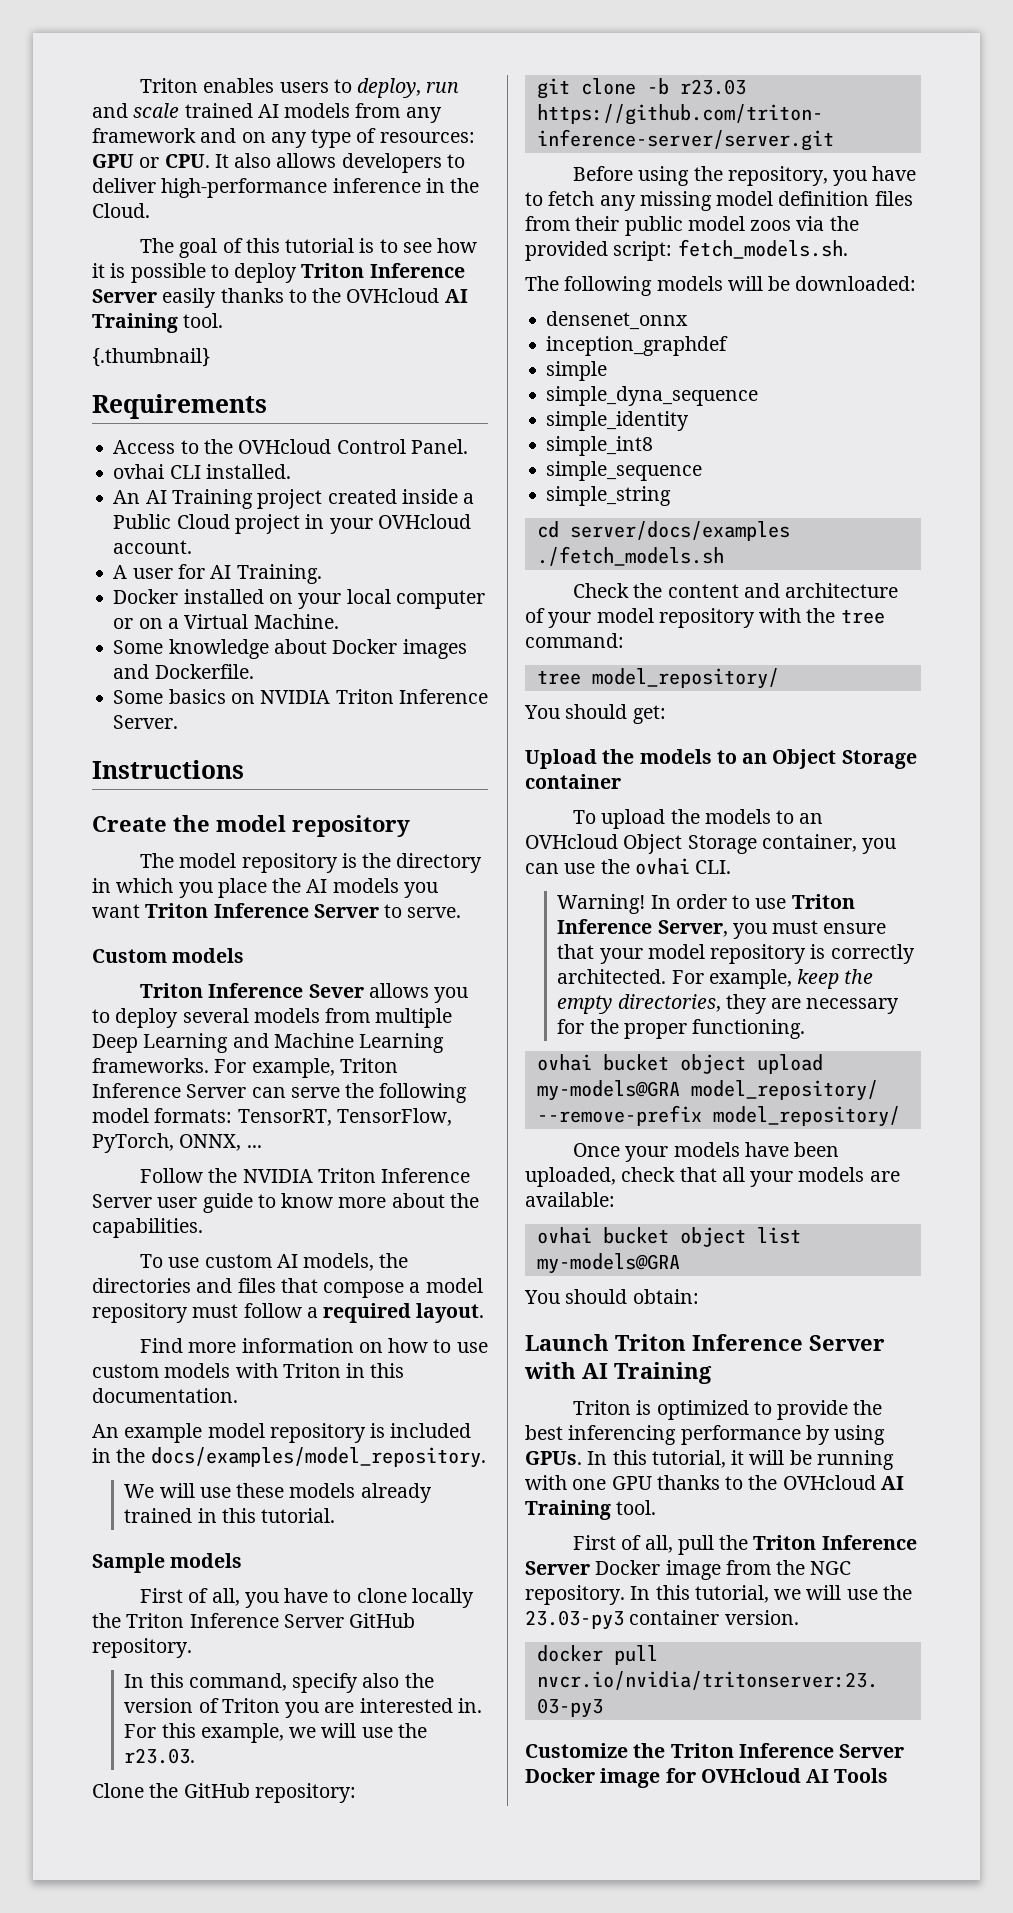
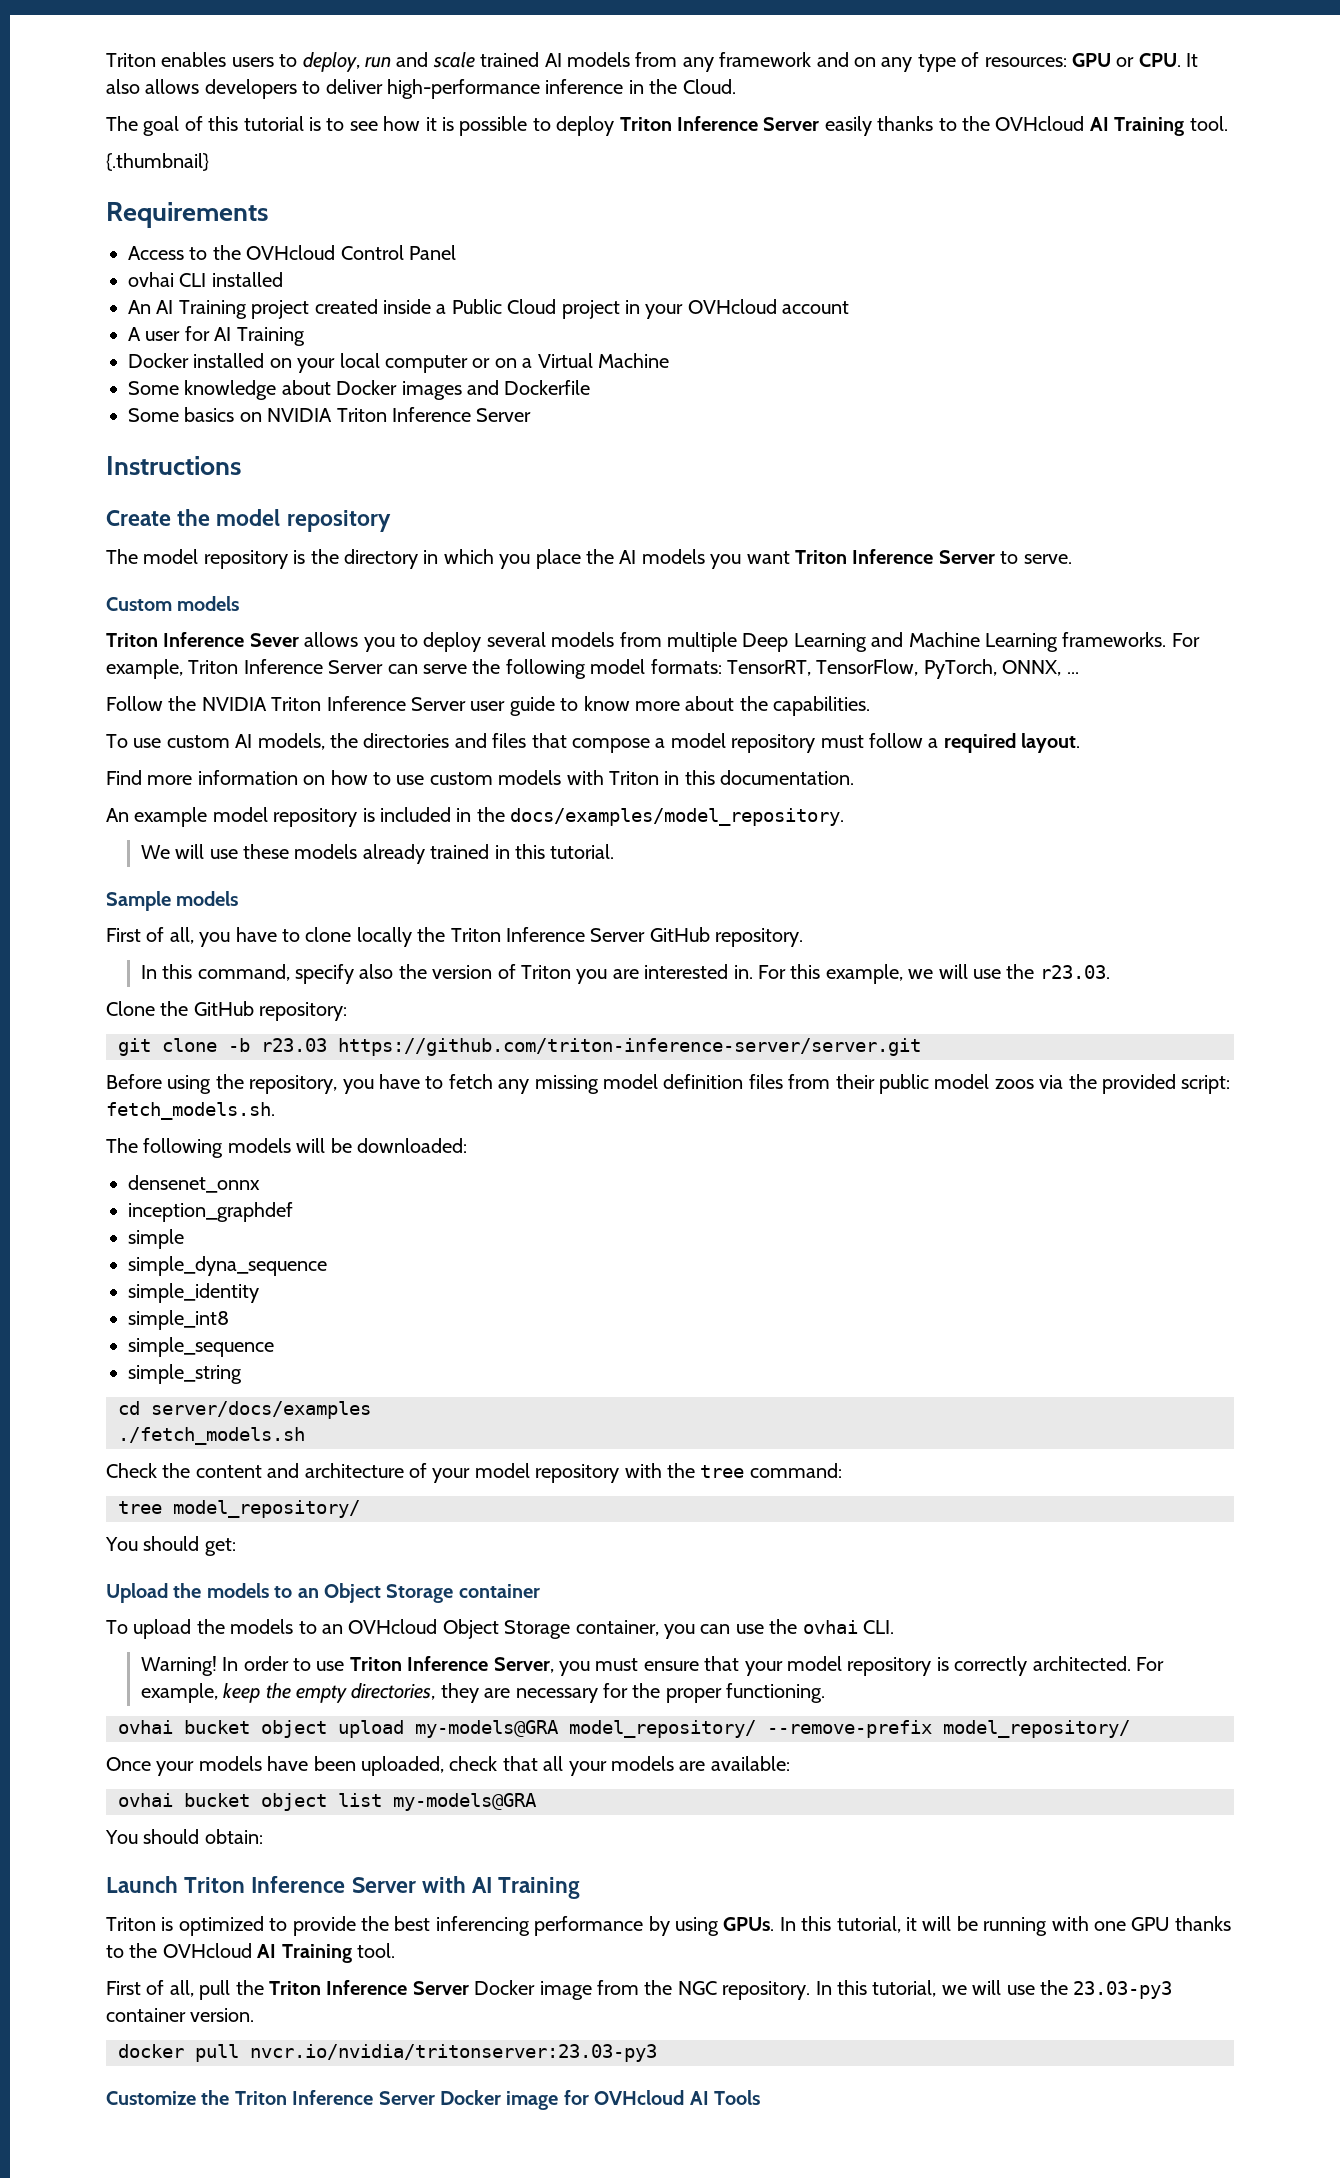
- Access to the OVHcloud Control Panel.
+ Access to the OVHcloud Control Panel
- ovhai CLI installed.
+ ovhai CLI installed
- An AI Training project created inside a Public Cloud project in your OVHcloud account.
+ An AI Training project created inside a Public Cloud project in your OVHcloud account
- A user for AI Training.
+ A user for AI Training
- Docker installed on your local computer or on a Virtual Machine.
+ Docker installed on your local computer or on a Virtual Machine
- Some knowledge about Docker images and Dockerfile.
+ Some knowledge about Docker images and Dockerfile
- Some basics on NVIDIA Triton Inference Server.
+ Some basics on NVIDIA Triton Inference Server

